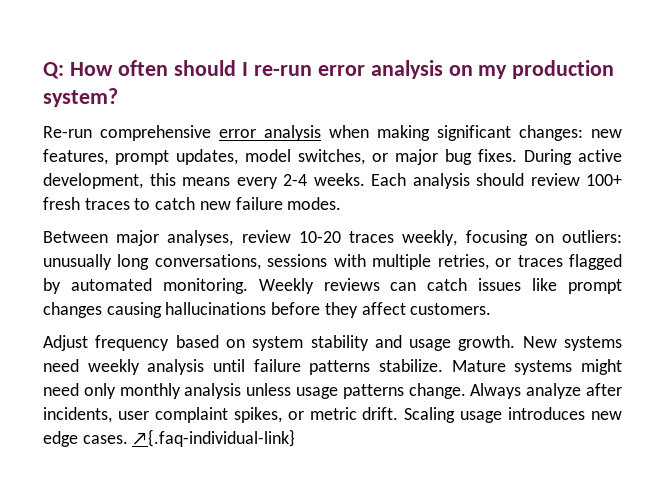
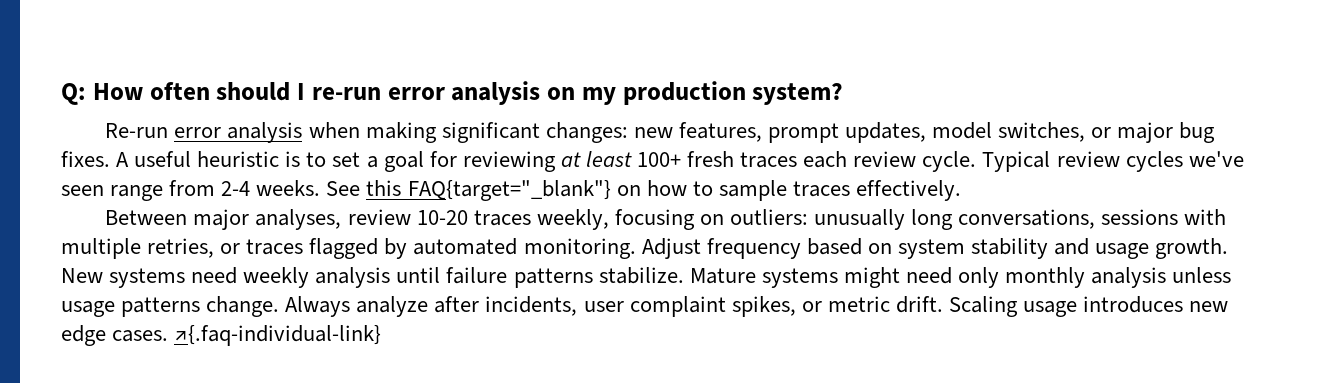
- Re-run comprehensive error analysis when making significant changes: new features, prompt updates, model switches, or major bug fixes.
+ Re-run error analysis when making significant changes: new features, prompt updates, model switches, or major bug fixes.
- During active development, this means every 2-4 weeks. Each analysis should review 100+ fresh traces to catch new failure modes.
+ A useful heuristic is to set a goal for reviewing at least 100+ fresh traces each review cycle. Typical review cycles we've seen range from 2-4 weeks. See this FAQ{target="_blank"} on how to sample traces effectively.
- Between major analyses, review 10-20 traces weekly, focusing on outliers: unusually long conversations, sessions with multiple retries, or traces flagged by automated monitoring. Weekly reviews can catch issues like prompt changes causing hallucinations before they affect customers.
- Adjust frequency based on system stability and usage growth.
+ Between major analyses, review 10-20 traces weekly, focusing on outliers: unusually long conversations, sessions with multiple retries, or traces flagged by automated monitoring. Adjust frequency based on system stability and usage growth.

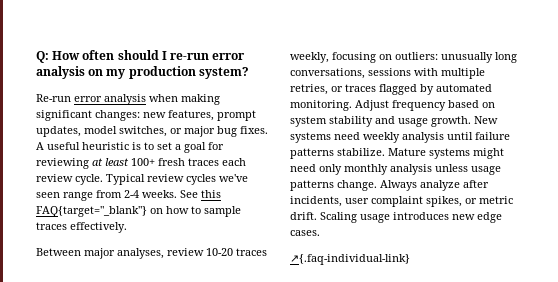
- Scaling usage introduces new edge cases. ↗{.faq-individual-link}
+ Scaling usage introduces new edge cases.
+ ↗{.faq-individual-link}

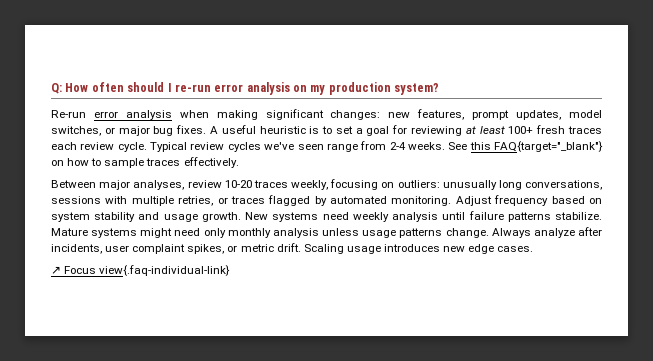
- ↗{.faq-individual-link}
+ ↗ Focus view{.faq-individual-link}

